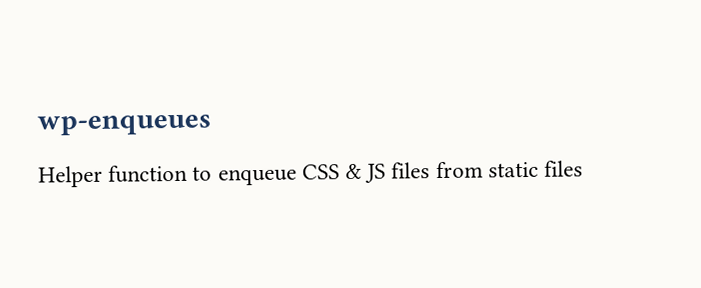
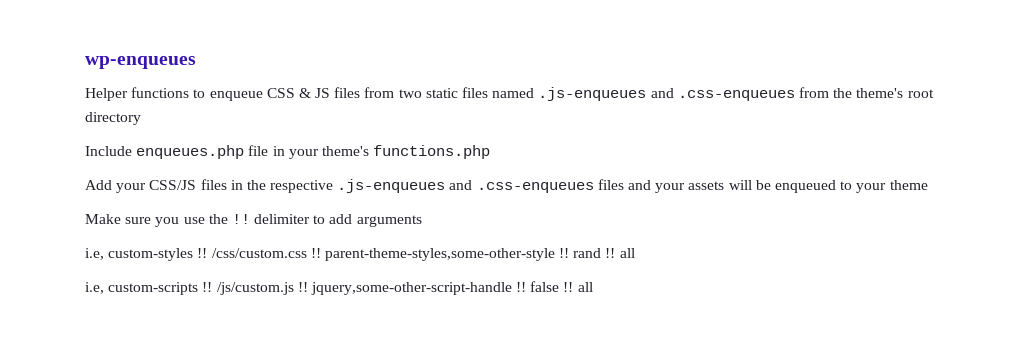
- Helper function to enqueue CSS & JS files from static files
+ Helper functions to enqueue CSS & JS files from two static files named .js-enqueues and .css-enqueues from the theme's root directory
+ Include enqueues.php file in your theme's functions.php
+ Add your CSS/JS files in the respective .js-enqueues and .css-enqueues files and your assets will be enqueued to your theme
+ Make sure you use the !! delimiter to add arguments
+ i.e, custom-styles !! /css/custom.css !! parent-theme-styles,some-other-style !! rand !! all
+ i.e, custom-scripts !! /js/custom.js !! jquery,some-other-script-handle !! false !! all

